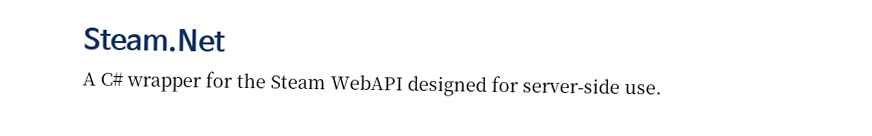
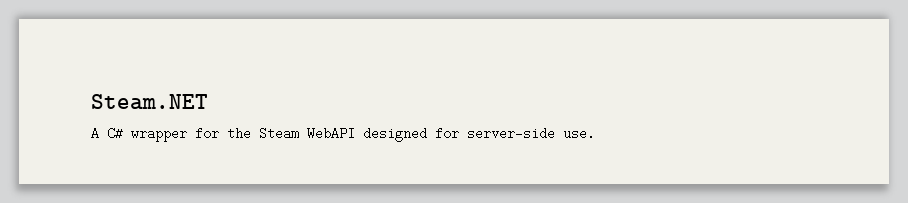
- Steam.Net
+ Steam.NET

